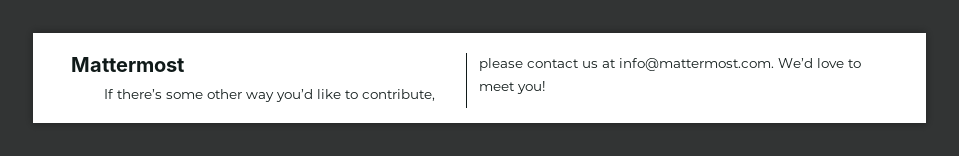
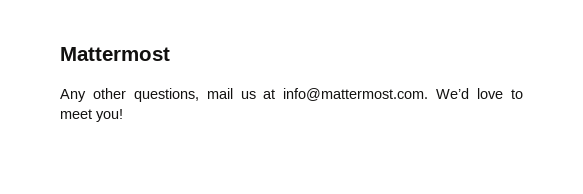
- If there’s some other way you’d like to contribute, please contact us at info@mattermost.com. We’d love to meet you!
+ Any other questions, mail us at info@mattermost.com. We’d love to meet you!

